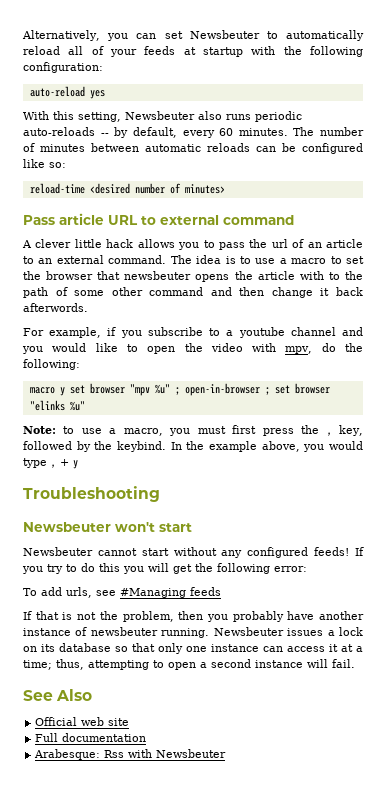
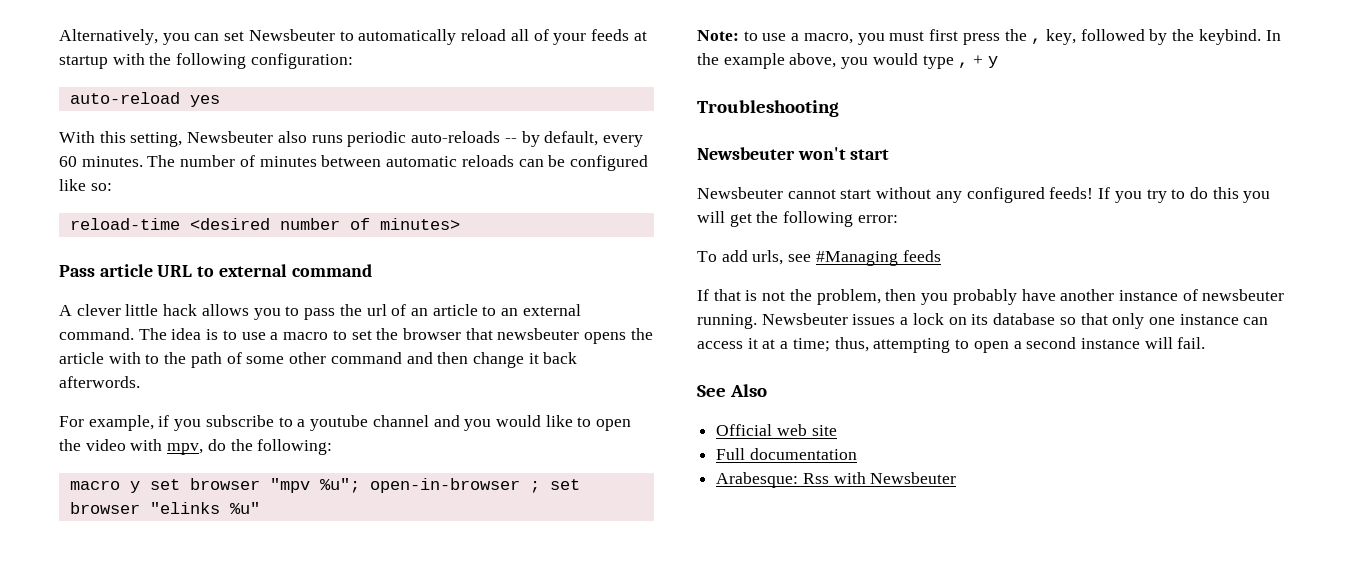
- macro y set browser "mpv %u" ; open-in-browser ; set browser "elinks %u"
+ macro y set browser "mpv %u"; open-in-browser ; set browser "elinks %u"

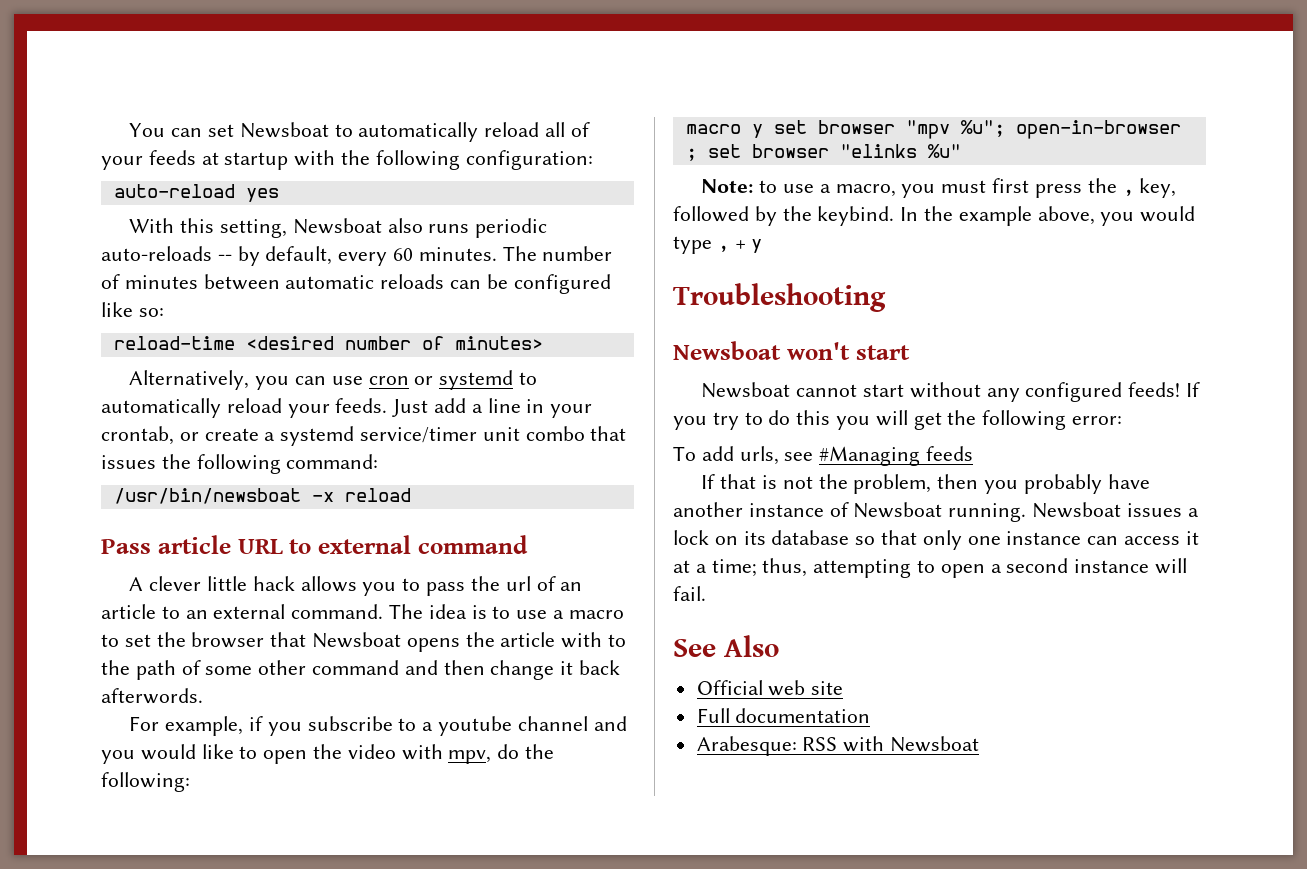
- Alternatively, you can set Newsbeuter to automatically reload all of your feeds at startup with the following configuration:
+ You can set Newsboat to automatically reload all of your feeds at startup with the following configuration:
- With this setting, Newsbeuter also runs periodic auto-reloads -- by default, every 60 minutes.
+ With this setting, Newsboat also runs periodic auto-reloads -- by default, every 60 minutes.
+ Alternatively, you can use cron or systemd to automatically reload your feeds. Just add a line in your crontab, or create a systemd service/timer unit combo that issues the following command:
+ /usr/bin/newsboat -x reload
- The idea is to use a macro to set the browser that newsbeuter opens the article with to the path of some other command and then change it back afterwords.
+ The idea is to use a macro to set the browser that Newsboat opens the article with to the path of some other command and then change it back afterwords.
- Newsbeuter won't start
+ Newsboat won't start
- Newsbeuter cannot start without any configured feeds!
+ Newsboat cannot start without any configured feeds!
- If that is not the problem, then you probably have another instance of newsbeuter running. Newsbeuter issues a lock on its database so that only one instance can access it at a time; thus, attempting to open a second instance will fail.
+ If that is not the problem, then you probably have another instance of Newsboat running. Newsboat issues a lock on its database so that only one instance can access it at a time; thus, attempting to open a second instance will fail.
- Arabesque: Rss with Newsbeuter
+ Arabesque: RSS with Newsboat

